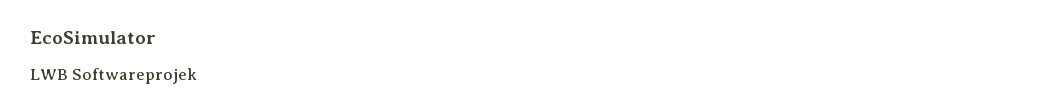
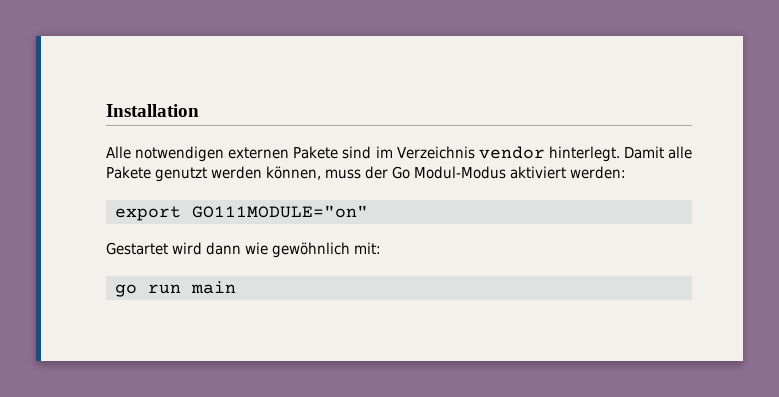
- EcoSimulator
- LWB Softwareprojek
+ Installation
+ Alle notwendigen externen Pakete sind im Verzeichnis vendor hinterlegt. Damit alle Pakete genutzt werden können, muss der Go Modul-Modus aktiviert werden:
+ export GO111MODULE="on"
+ Gestartet wird dann wie gewöhnlich mit:
+ go run main

